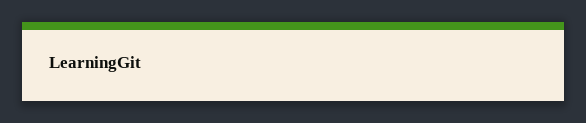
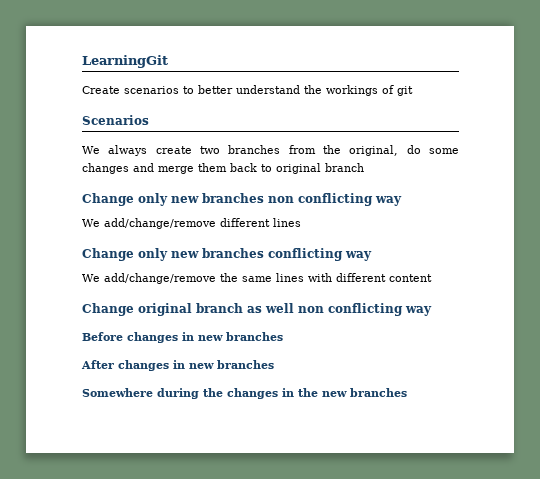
+ Create scenarios to better understand the workings of git
+ Scenarios
+ We always create two branches from the original, do some changes and merge them back to original branch
+ Change only new branches non conflicting way
+ We add/change/remove different lines
+ Change only new branches conflicting way
+ We add/change/remove the same lines with different content
+ Change original branch as well non conflicting way
+ Before changes in new branches
+ After changes in new branches
+ Somewhere during the changes in the new branches

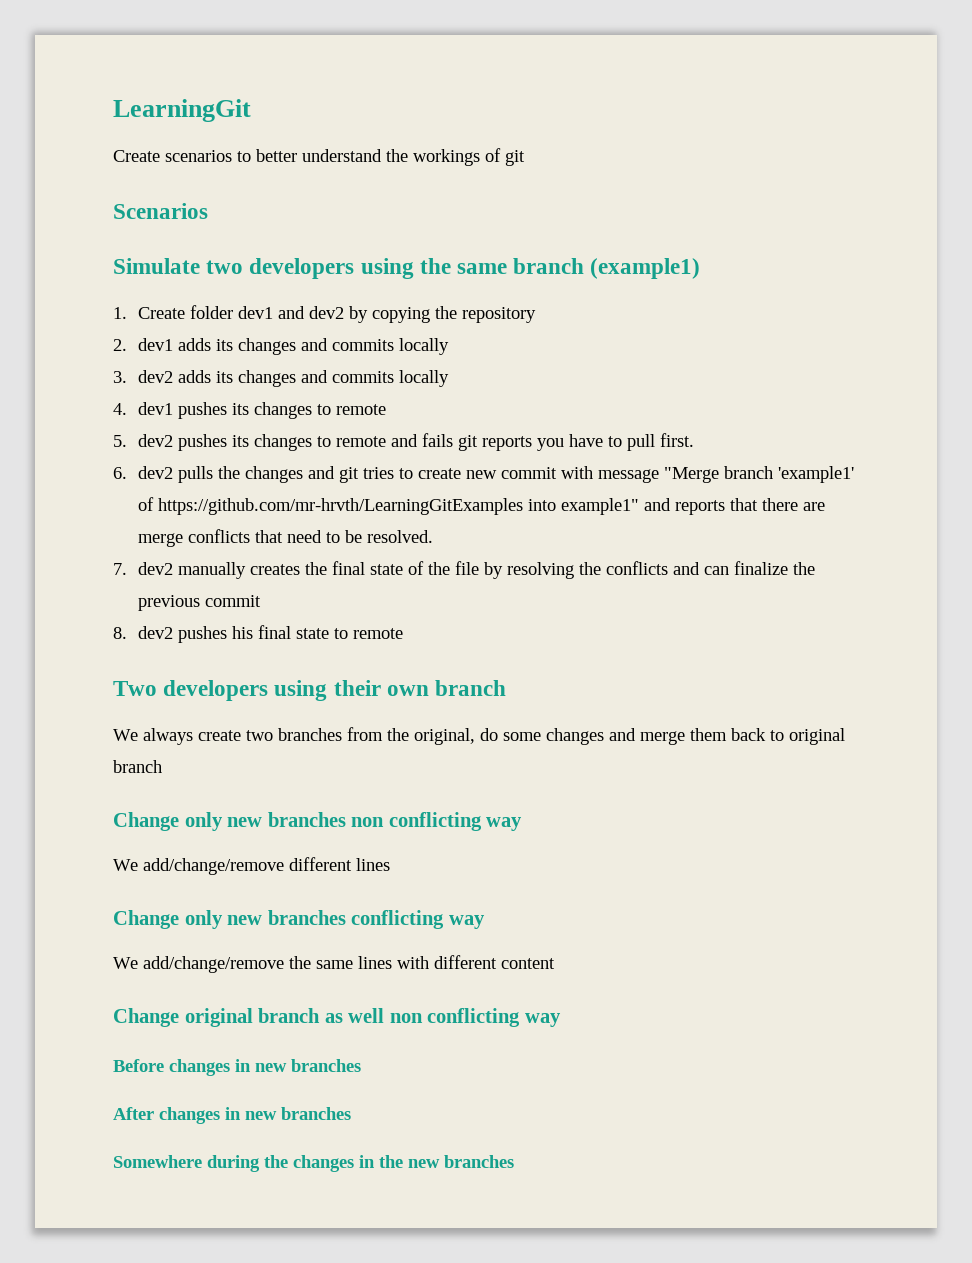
+ Simulate two developers using the same branch (example1)
+ 1. Create folder dev1 and dev2 by copying the repository
+ 2. dev1 adds its changes and commits locally
+ 3. dev2 adds its changes and commits locally
+ 4. dev1 pushes its changes to remote
+ 5. dev2 pushes its changes to remote and fails git reports you have to pull first.
+ 6. dev2 pulls the changes and git tries to create new commit with message "Merge branch 'example1' of https://github.com/mr-hrvth/LearningGitExamples into example1" and reports that there are merge conflicts that need to be resolved.
+ 7. dev2 manually creates the final state of the file by resolving the conflicts and can finalize the previous commit
+ 8. dev2 pushes his final state to remote
+ Two developers using their own branch

